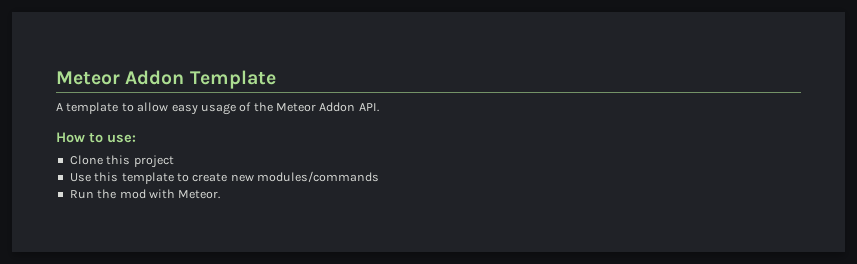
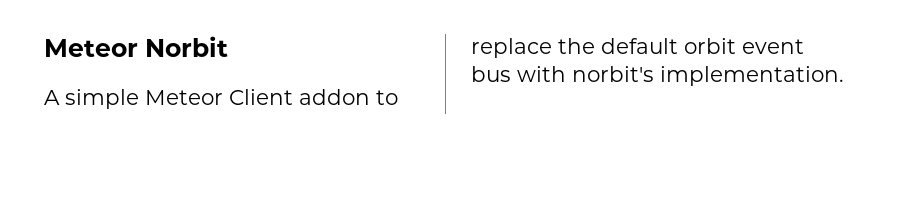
- Meteor Addon Template
+ Meteor Norbit
- A template to allow easy usage of the Meteor Addon API.
- How to use:
- Clone this project
- Use this template to create new modules/commands
- Run the mod with Meteor.
+ A simple Meteor Client addon to replace the default orbit event bus with norbit's implementation.

